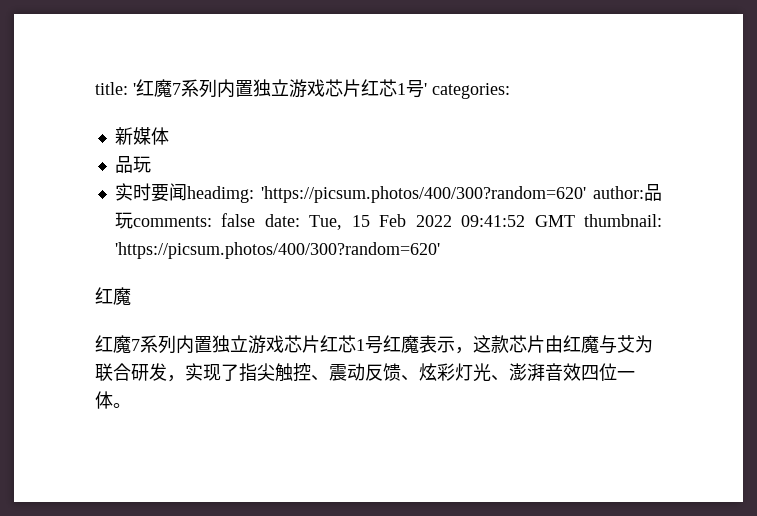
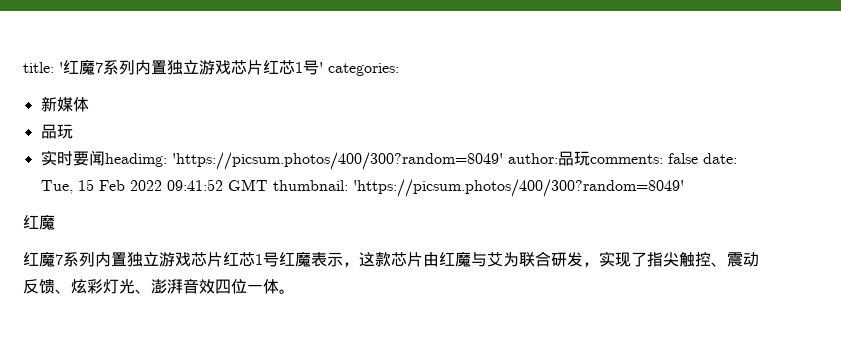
- 实时要闻headimg: 'https://picsum.photos/400/300?random=620' author:品玩comments: false date: Tue, 15 Feb 2022 09:41:52 GMT thumbnail: 'https://picsum.photos/400/300?random=620'
+ 实时要闻headimg: 'https://picsum.photos/400/300?random=8049' author:品玩comments: false date: Tue, 15 Feb 2022 09:41:52 GMT thumbnail: 'https://picsum.photos/400/300?random=8049'

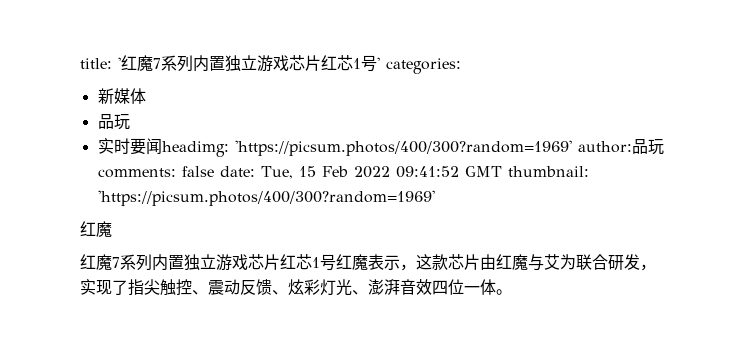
- 实时要闻headimg: 'https://picsum.photos/400/300?random=8049' author:品玩comments: false date: Tue, 15 Feb 2022 09:41:52 GMT thumbnail: 'https://picsum.photos/400/300?random=8049'
+ 实时要闻headimg: 'https://picsum.photos/400/300?random=1969' author:品玩comments: false date: Tue, 15 Feb 2022 09:41:52 GMT thumbnail: 'https://picsum.photos/400/300?random=1969'

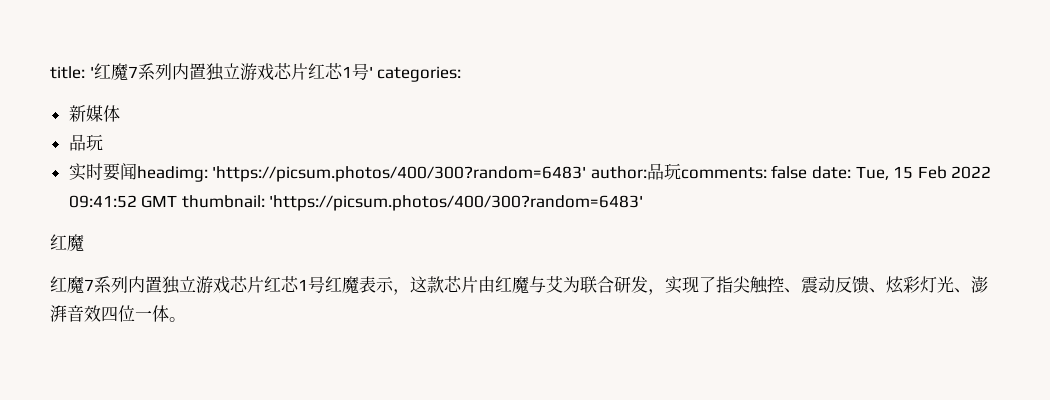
- 实时要闻headimg: 'https://picsum.photos/400/300?random=1969' author:品玩comments: false date: Tue, 15 Feb 2022 09:41:52 GMT thumbnail: 'https://picsum.photos/400/300?random=1969'
+ 实时要闻headimg: 'https://picsum.photos/400/300?random=6483' author:品玩comments: false date: Tue, 15 Feb 2022 09:41:52 GMT thumbnail: 'https://picsum.photos/400/300?random=6483'

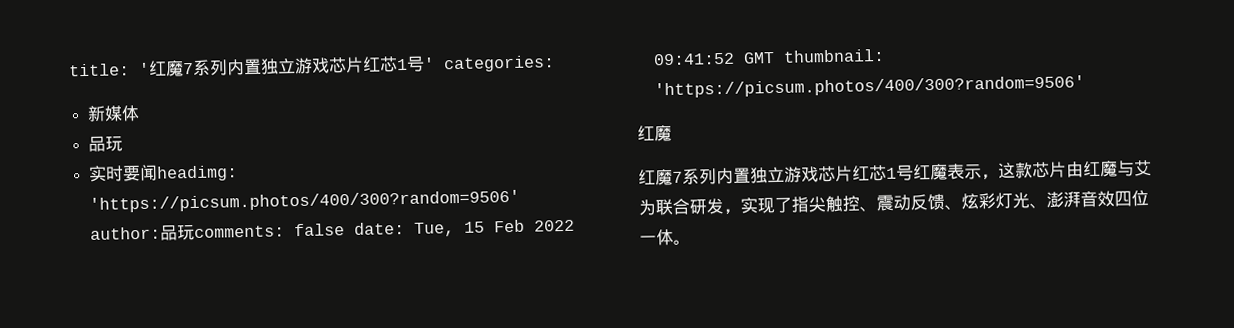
- 实时要闻headimg: 'https://picsum.photos/400/300?random=6483' author:品玩comments: false date: Tue, 15 Feb 2022 09:41:52 GMT thumbnail: 'https://picsum.photos/400/300?random=6483'
+ 实时要闻headimg: 'https://picsum.photos/400/300?random=9506' author:品玩comments: false date: Tue, 15 Feb 2022 09:41:52 GMT thumbnail: 'https://picsum.photos/400/300?random=9506'

